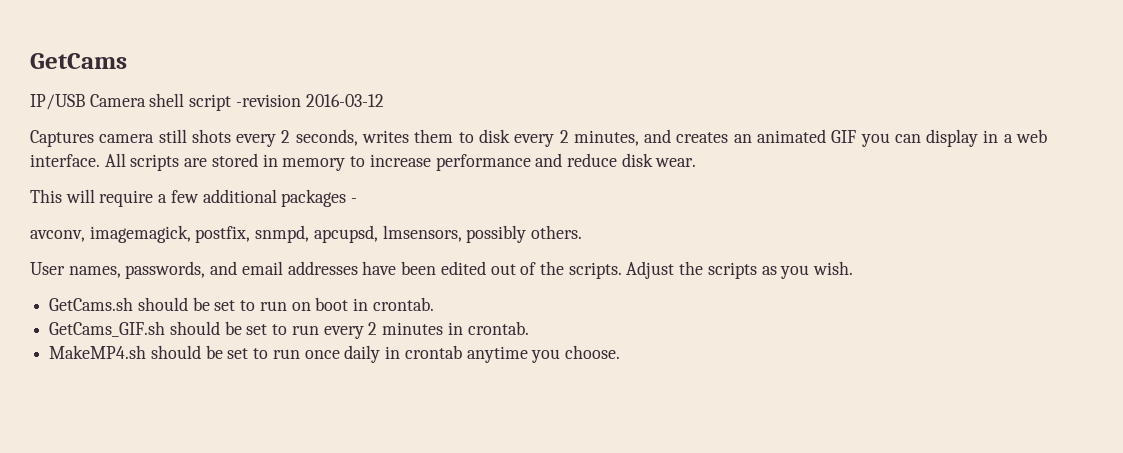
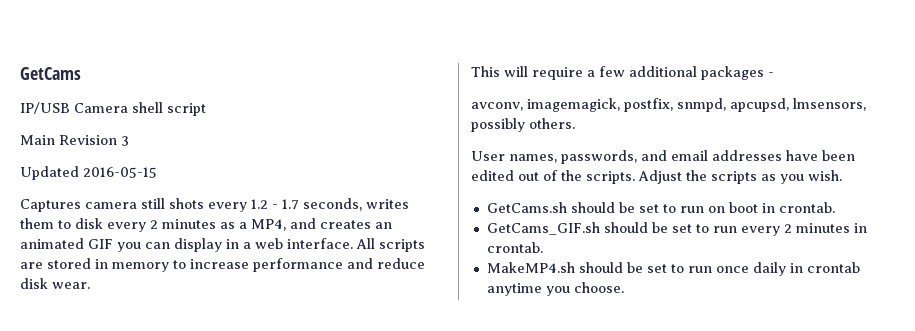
- IP/USB Camera shell script -revision 2016-03-12
+ IP/USB Camera shell script
+ Main Revision 3
+ Updated 2016-05-15
- Captures camera still shots every 2 seconds, writes them to disk every 2 minutes, and creates an animated GIF you can display in a web interface.
+ Captures camera still shots every 1.2 - 1.7 seconds, writes them to disk every 2 minutes as a MP4, and creates an animated GIF you can display in a web interface.

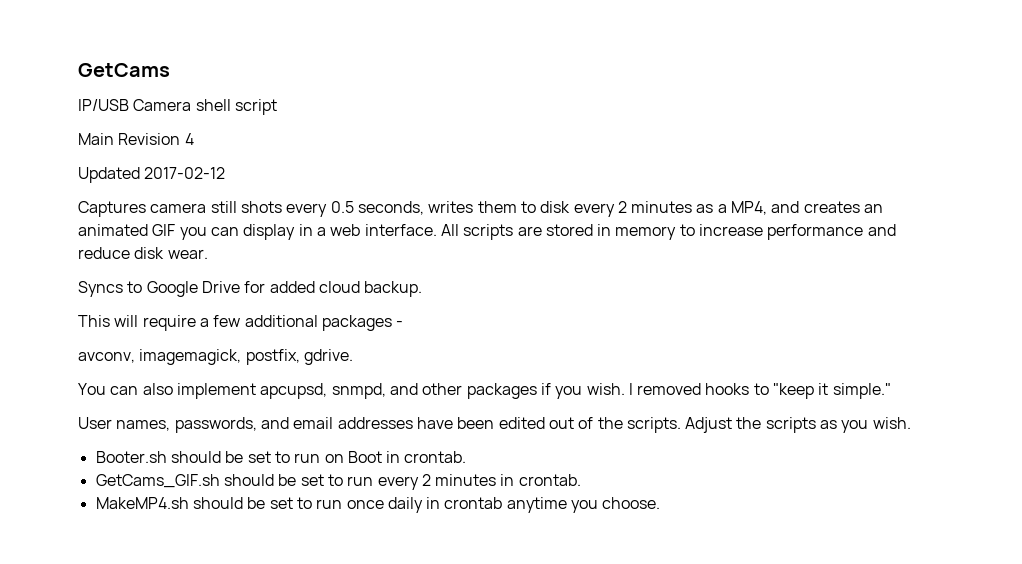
- Main Revision 3
+ Main Revision 4
- Updated 2016-05-15
+ Updated 2017-02-12
- Captures camera still shots every 1.2 - 1.7 seconds, writes them to disk every 2 minutes as a MP4, and creates an animated GIF you can display in a web interface.
+ Captures camera still shots every 0.5 seconds, writes them to disk every 2 minutes as a MP4, and creates an animated GIF you can display in a web interface.
+ Syncs to Google Drive for added cloud backup.
- avconv, imagemagick, postfix, snmpd, apcupsd, lmsensors, possibly others.
+ avconv, imagemagick, postfix, gdrive.
+ You can also implement apcupsd, snmpd, and other packages if you wish. I removed hooks to "keep it simple."
- GetCams.sh should be set to run on boot in crontab.
+ Booter.sh should be set to run on Boot in crontab.

